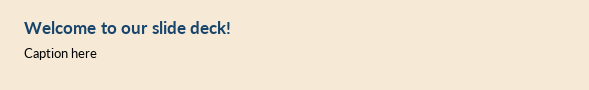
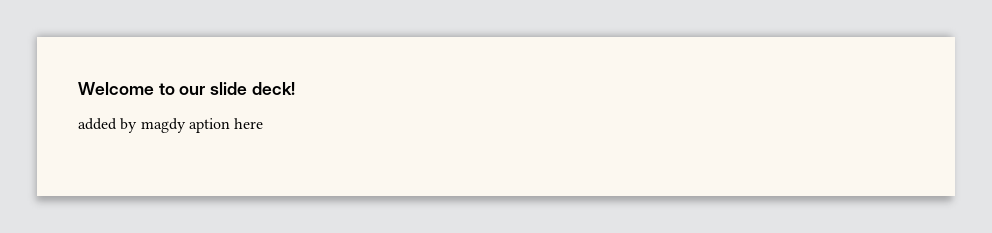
- Caption here
+ added by magdy aption here

